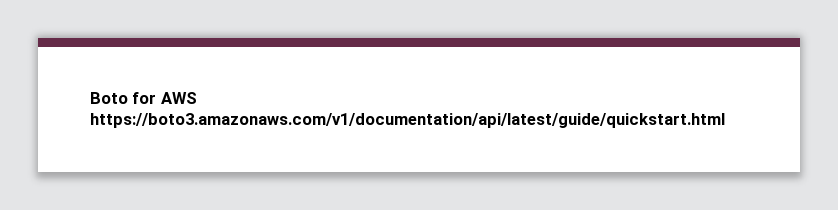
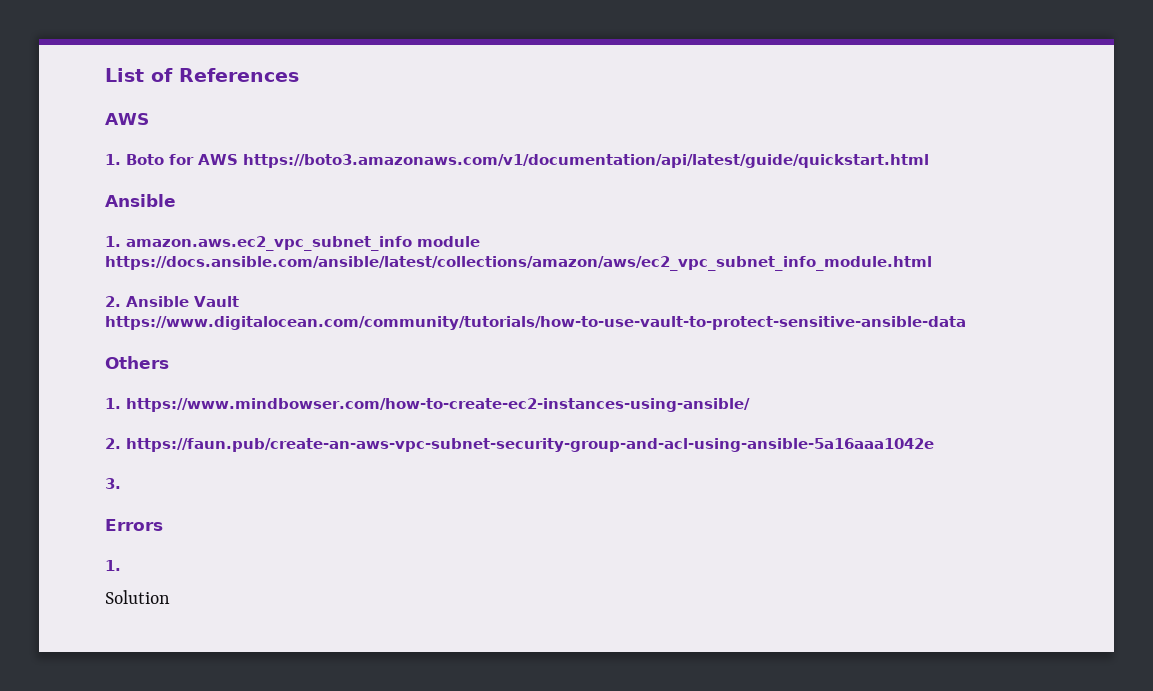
- Boto for AWS https://boto3.amazonaws.com/v1/documentation/api/latest/guide/quickstart.html
+ List of References
+ AWS
+ 1. Boto for AWS https://boto3.amazonaws.com/v1/documentation/api/latest/guide/quickstart.html
+ Ansible
+ 1. amazon.aws.ec2_vpc_subnet_info module https://docs.ansible.com/ansible/latest/collections/amazon/aws/ec2_vpc_subnet_info_module.html
+ 2. Ansible Vault https://www.digitalocean.com/community/tutorials/how-to-use-vault-to-protect-sensitive-ansible-data
+ Others
+ 1. https://www.mindbowser.com/how-to-create-ec2-instances-using-ansible/
+ 2. https://faun.pub/create-an-aws-vpc-subnet-security-group-and-acl-using-ansible-5a16aaa1042e
+ 3.
+ Errors
+ 1.
+ Solution

